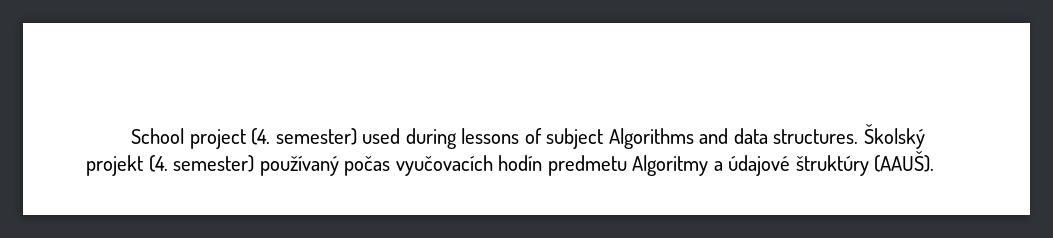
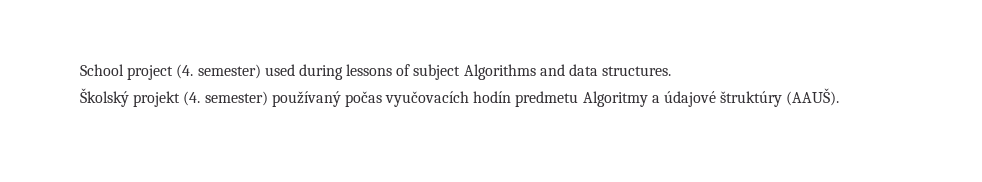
- School project (4. semester) used during lessons of subject Algorithms and data structures. Školský projekt (4. semester) používaný počas vyučovacích hodín predmetu Algoritmy a údajové štruktúry (AAUŠ).
+ School project (4. semester) used during lessons of subject Algorithms and data structures.
+ Školský projekt (4. semester) používaný počas vyučovacích hodín predmetu Algoritmy a údajové štruktúry (AAUŠ).

